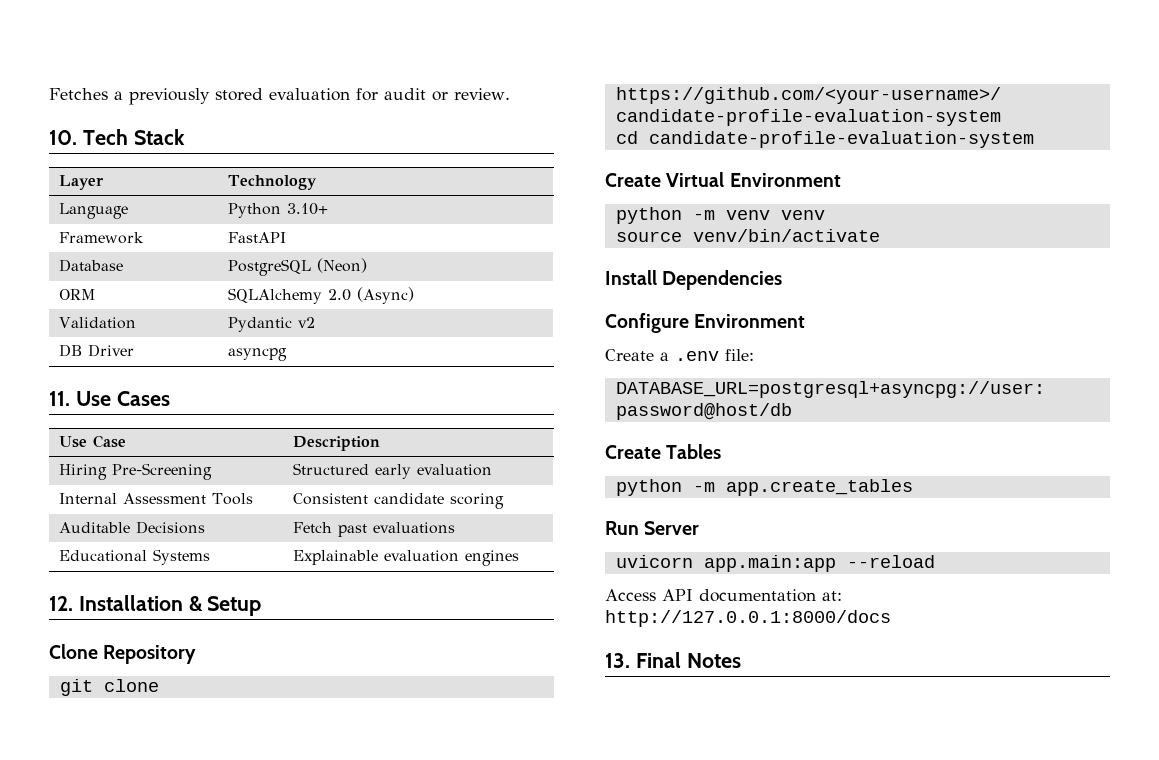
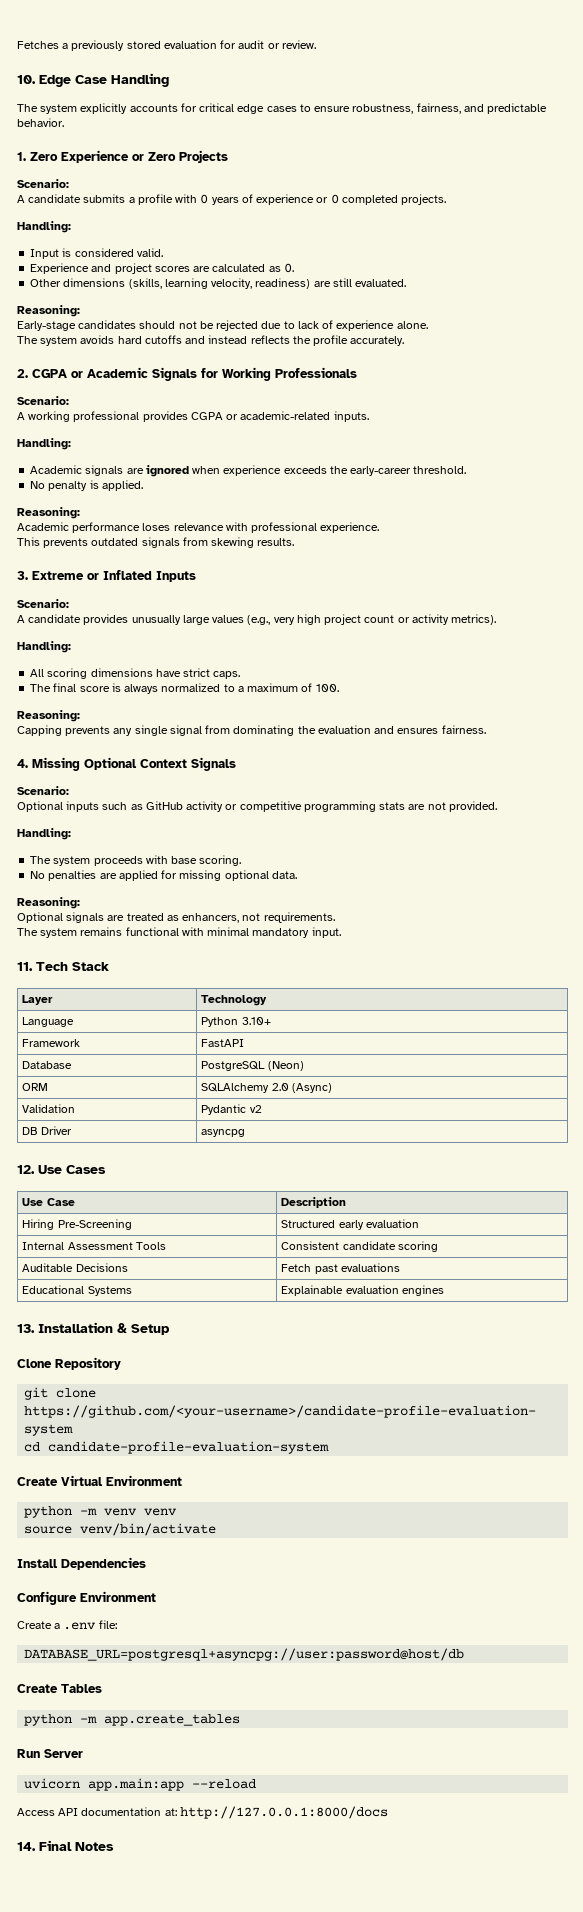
- 10. Tech Stack
+ 10. Edge Case Handling
+ The system explicitly accounts for critical edge cases to ensure robustness, fairness, and predictable behavior.
+ 1. Zero Experience or Zero Projects
+ Scenario:
+ A candidate submits a profile with 0 years of experience or 0 completed projects.
+ Handling:
+ Input is considered valid.
+ Experience and project scores are calculated as 0.
+ Other dimensions (skills, learning velocity, readiness) are still evaluated.
+ Reasoning:
+ Early-stage candidates should not be rejected due to lack of experience alone.
+ The system avoids hard cutoffs and instead reflects the profile accurately.
+ 2. CGPA or Academic Signals for Working Professionals
+ Scenario:
+ A working professional provides CGPA or academic-related inputs.
+ Handling:
+ Academic signals are ignored when experience exceeds the early-career threshold.
+ No penalty is applied.
+ Reasoning:
+ Academic performance loses relevance with professional experience.
+ This prevents outdated signals from skewing results.
+ 3. Extreme or Inflated Inputs
+ Scenario:
+ A candidate provides unusually large values (e.g., very high project count or activity metrics).
+ Handling:
+ All scoring dimensions have strict caps.
+ The final score is always normalized to a maximum of 100.
+ Reasoning:
+ Capping prevents any single signal from dominating the evaluation and ensures fairness.
+ 4. Missing Optional Context Signals
+ Scenario:
+ Optional inputs such as GitHub activity or competitive programming stats are not provided.
+ Handling:
+ The system proceeds with base scoring.
+ No penalties are applied for missing optional data.
+ Reasoning:
+ Optional signals are treated as enhancers, not requirements.
+ The system remains functional with minimal mandatory input.
+ 11. Tech Stack
- 11. Use Cases
+ 12. Use Cases
- 12. Installation & Setup
+ 13. Installation & Setup
- 13. Final Notes
+ 14. Final Notes

